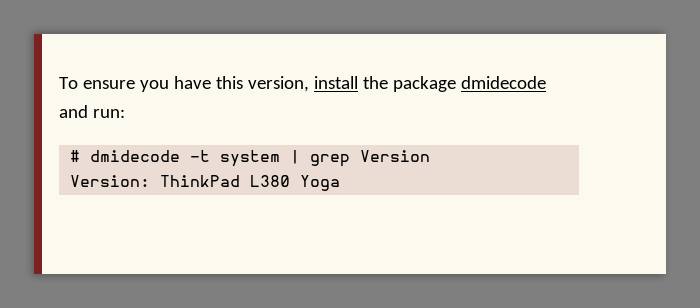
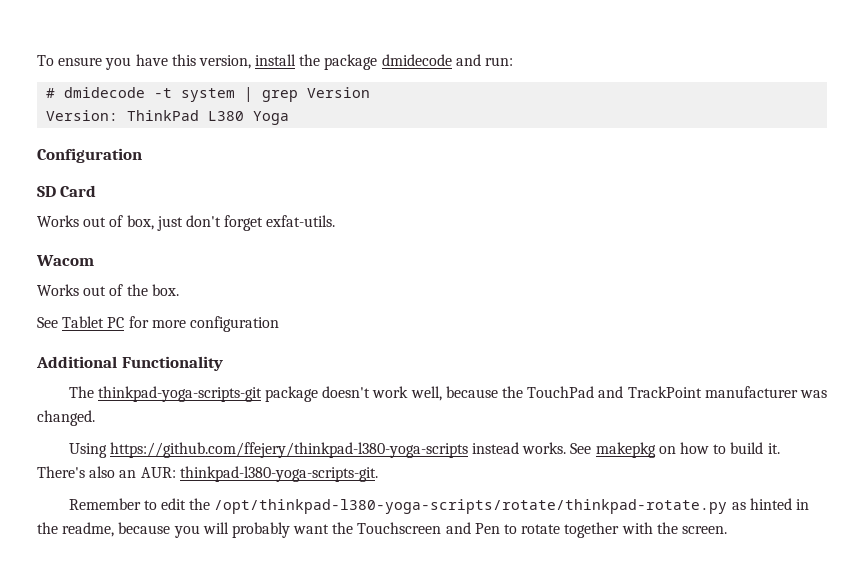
+ Configuration
+ SD Card
+ Works out of box, just don't forget exfat-utils.
+ Wacom
+ Works out of the box.
+ See Tablet PC for more configuration
+ Additional Functionality
+ The thinkpad-yoga-scripts-git package doesn't work well, because the TouchPad and TrackPoint manufacturer was changed.
+ Using https://github.com/ffejery/thinkpad-l380-yoga-scripts instead works. See makepkg on how to build it. There's also an AUR: thinkpad-l380-yoga-scripts-git.
+ Remember to edit the /opt/thinkpad-l380-yoga-scripts/rotate/thinkpad-rotate.py as hinted in the readme, because you will probably want the Touchscreen and Pen to rotate together with the screen.

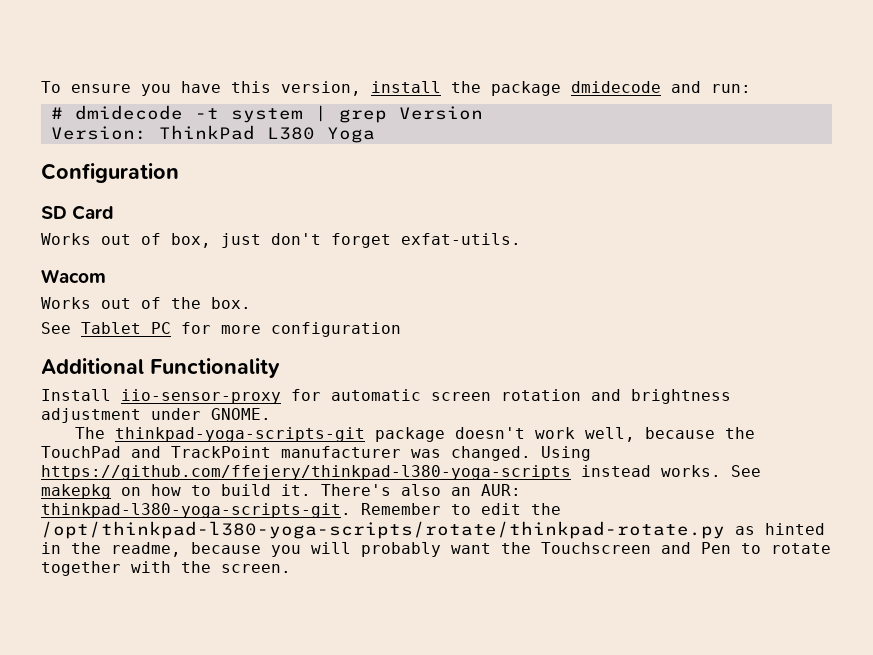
+ Install iio-sensor-proxy for automatic screen rotation and brightness adjustment under GNOME.
- The thinkpad-yoga-scripts-git package doesn't work well, because the TouchPad and TrackPoint manufacturer was changed.
- Using https://github.com/ffejery/thinkpad-l380-yoga-scripts instead works.
+ The thinkpad-yoga-scripts-git package doesn't work well, because the TouchPad and TrackPoint manufacturer was changed. Using https://github.com/ffejery/thinkpad-l380-yoga-scripts instead works.
- There's also an AUR: thinkpad-l380-yoga-scripts-git.
- Remember to edit the /opt/thinkpad-l380-yoga-scripts/rotate/thinkpad-rotate.py as hinted in the readme, because you will probably want the Touchscreen and Pen to rotate together with the screen.
+ There's also an AUR: thinkpad-l380-yoga-scripts-git. Remember to edit the /opt/thinkpad-l380-yoga-scripts/rotate/thinkpad-rotate.py as hinted in the readme, because you will probably want the Touchscreen and Pen to rotate together with the screen.

